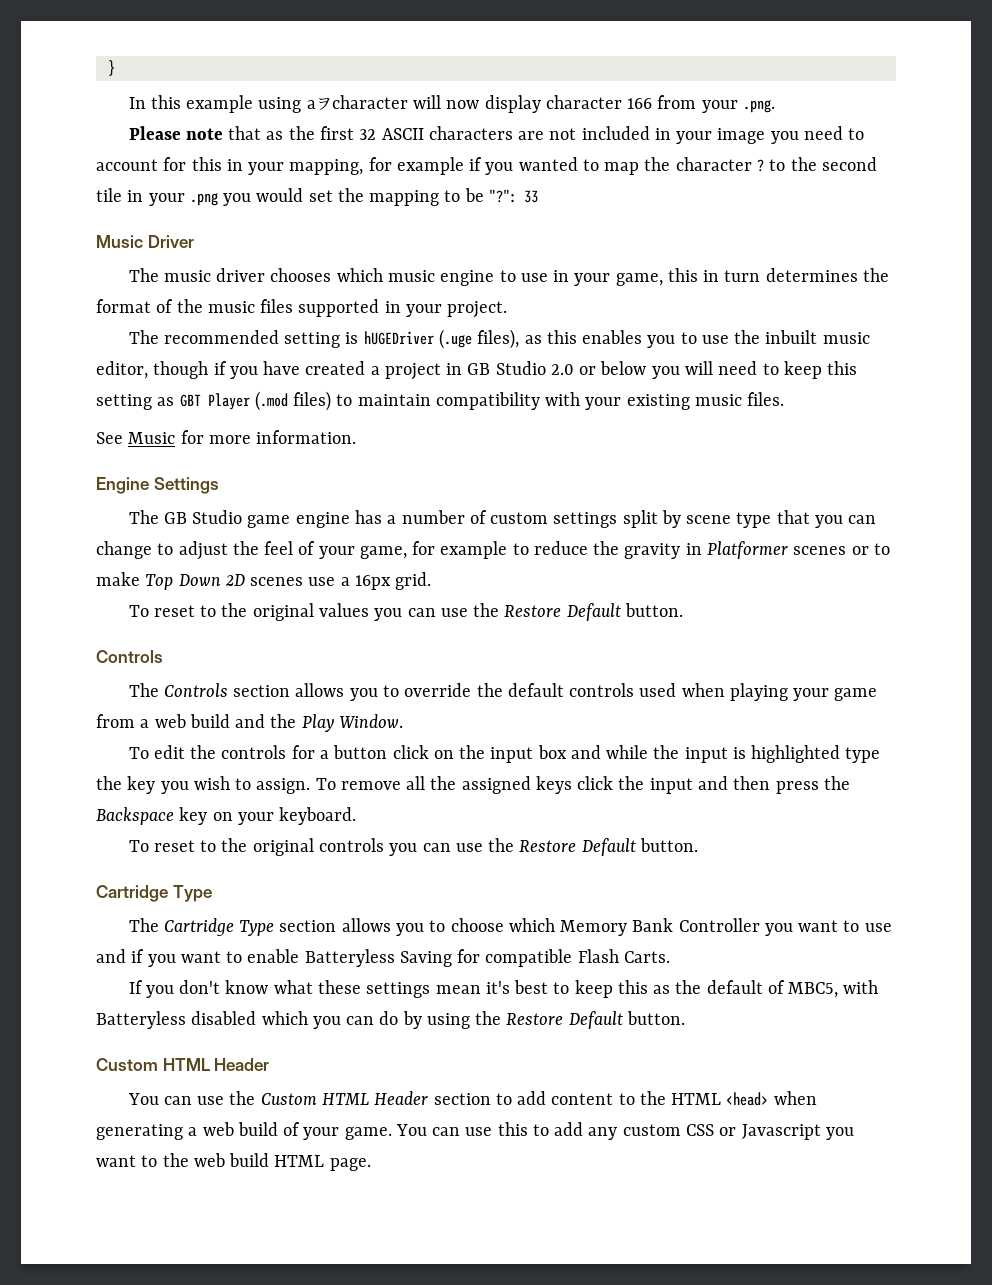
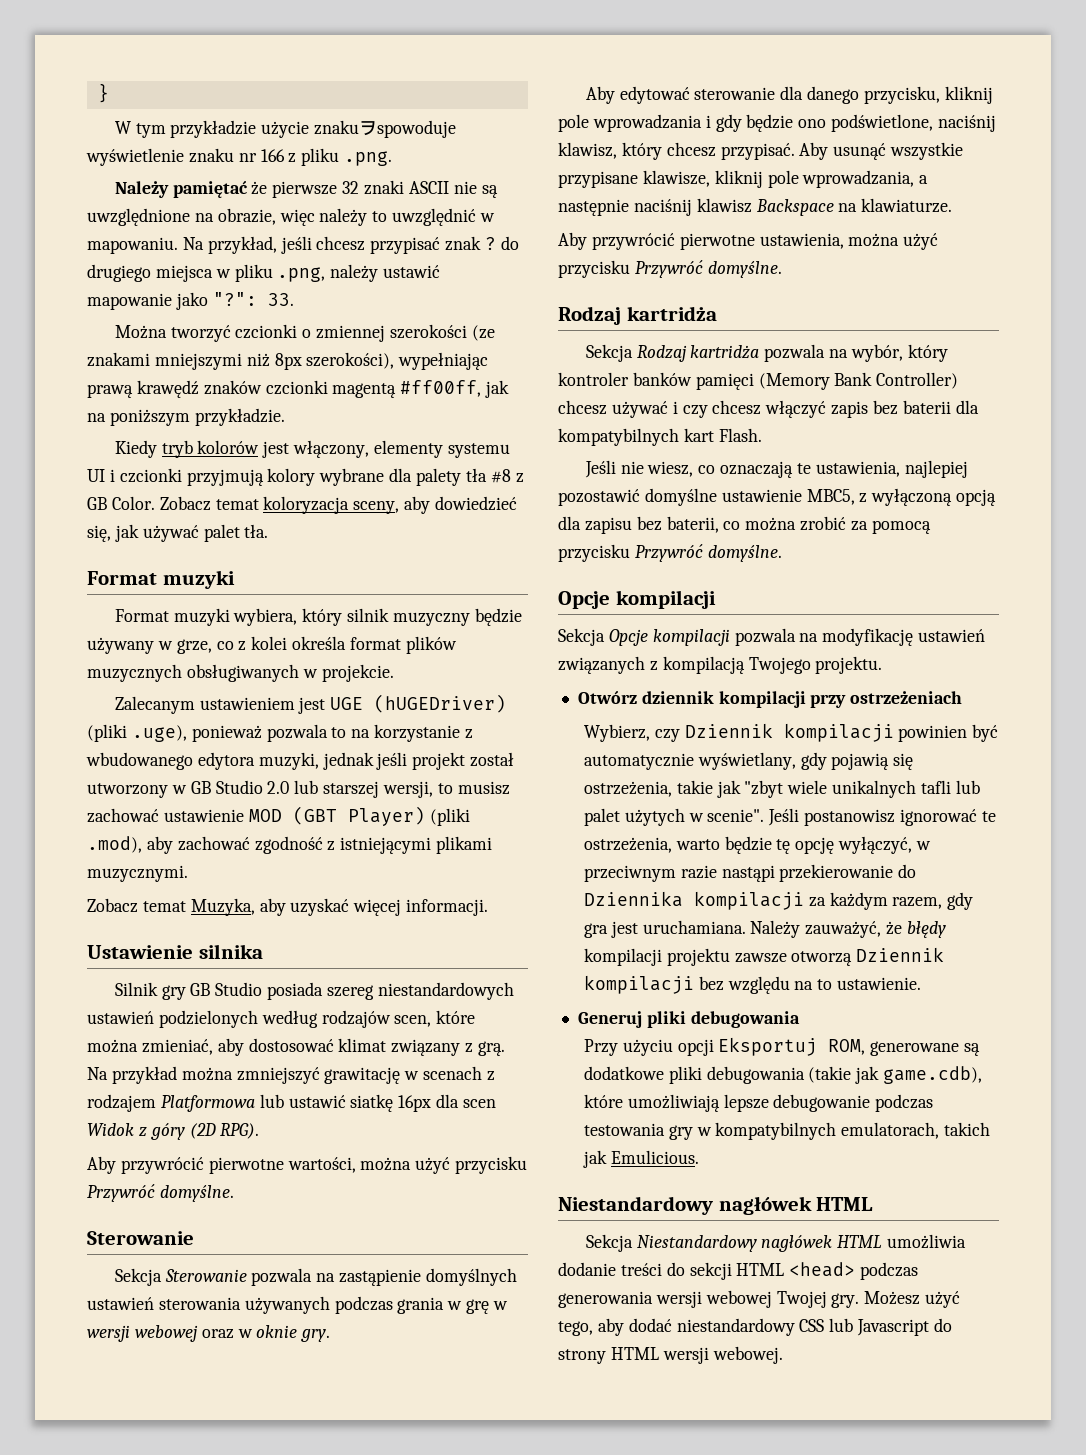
- In this example using aヲcharacter will now display character 166 from your .png.
- Please note that as the first 32 ASCII characters are not included in your image you need to account for this in your mapping, for example if you wanted to map the character ? to the second tile in your .png you would set the mapping to be "?": 33
- Music Driver
- The music driver chooses which music engine to use in your game, this in turn determines the format of the music files supported in your project.
- The recommended setting is hUGEDriver (.uge files), as this enables you to use the inbuilt music editor, though if you have created a project in GB Studio 2.0 or below you will need to keep this setting as GBT Player (.mod files) to maintain compatibility with your existing music files.
- See Music for more information.
- Engine Settings
- The GB Studio game engine has a number of custom settings split by scene type that you can change to adjust the feel of your game, for example to reduce the gravity in Platformer scenes or to make Top Down 2D scenes use a 16px grid.
- To reset to the original values you can use the Restore Default button.
- Controls
- The Controls section allows you to override the default controls used when playing your game from a web build and the Play Window.
- To edit the controls for a button click on the input box and while the input is highlighted type the key you wish to assign. To remove all the assigned keys click the input and then press the Backspace key on your keyboard.
- To reset to the original controls you can use the Restore Default button.
- Cartridge Type
- The Cartridge Type section allows you to choose which Memory Bank Controller you want to use and if you want to enable Batteryless Saving for compatible Flash Carts.
- If you don't know what these settings mean it's best to keep this as the default of MBC5, with Batteryless disabled which you can do by using the Restore Default button.
- Custom HTML Header
- You can use the Custom HTML Header section to add content to the HTML <head> when generating a web build of your game. You can use this to add any custom CSS or Javascript you want to the web build HTML page.
+ W tym przykładzie użycie znakuヲspowoduje wyświetlenie znaku nr 166 z pliku .png.
+ Należy pamiętać że pierwsze 32 znaki ASCII nie są uwzględnione na obrazie, więc należy to uwzględnić w mapowaniu. Na przykład, jeśli chcesz przypisać znak ? do drugiego miejsca w pliku .png, należy ustawić mapowanie jako "?": 33.
+ Można tworzyć czcionki o zmiennej szerokości (ze znakami mniejszymi niż 8px szerokości), wypełniając prawą krawędź znaków czcionki magentą #ff00ff, jak na poniższym przykładzie.
+ Kiedy tryb kolorów jest włączony, elementy systemu UI i czcionki przyjmują kolory wybrane dla palety tła #8 z GB Color. Zobacz temat koloryzacja sceny, aby dowiedzieć się, jak używać palet tła.
+ Format muzyki
+ Format muzyki wybiera, który silnik muzyczny będzie używany w grze, co z kolei określa format plików muzycznych obsługiwanych w projekcie.
+ Zalecanym ustawieniem jest UGE (hUGEDriver) (pliki .uge), ponieważ pozwala to na korzystanie z wbudowanego edytora muzyki, jednak jeśli projekt został utworzony w GB Studio 2.0 lub starszej wersji, to musisz zachować ustawienie MOD (GBT Player) (pliki .mod), aby zachować zgodność z istniejącymi plikami muzycznymi.
+ Zobacz temat Muzyka, aby uzyskać więcej informacji.
+ Ustawienie silnika
+ Silnik gry GB Studio posiada szereg niestandardowych ustawień podzielonych według rodzajów scen, które można zmieniać, aby dostosować klimat związany z grą. Na przykład można zmniejszyć grawitację w scenach z rodzajem Platformowa lub ustawić siatkę 16px dla scen Widok z góry (2D RPG).
+ Aby przywrócić pierwotne wartości, można użyć przycisku Przywróć domyślne.
+ Sterowanie
+ Sekcja Sterowanie pozwala na zastąpienie domyślnych ustawień sterowania używanych podczas grania w grę w wersji webowej oraz w oknie gry.
+ Aby edytować sterowanie dla danego przycisku, kliknij pole wprowadzania i gdy będzie ono podświetlone, naciśnij klawisz, który chcesz przypisać. Aby usunąć wszystkie przypisane klawisze, kliknij pole wprowadzania, a następnie naciśnij klawisz Backspace na klawiaturze.
+ Aby przywrócić pierwotne ustawienia, można użyć przycisku Przywróć domyślne.
+ Rodzaj kartridża
+ Sekcja Rodzaj kartridża pozwala na wybór, który kontroler banków pamięci (Memory Bank Controller) chcesz używać i czy chcesz włączyć zapis bez baterii dla kompatybilnych kart Flash.
+ Jeśli nie wiesz, co oznaczają te ustawienia, najlepiej pozostawić domyślne ustawienie MBC5, z wyłączoną opcją dla zapisu bez baterii, co można zrobić za pomocą przycisku Przywróć domyślne.
+ Opcje kompilacji
+ Sekcja Opcje kompilacji pozwala na modyfikację ustawień związanych z kompilacją Twojego projektu.
+ Otwórz dziennik kompilacji przy ostrzeżeniach
+ Wybierz, czy Dziennik kompilacji powinien być automatycznie wyświetlany, gdy pojawią się ostrzeżenia, takie jak "zbyt wiele unikalnych tafli lub palet użytych w scenie". Jeśli postanowisz ignorować te ostrzeżenia, warto będzie tę opcję wyłączyć, w przeciwnym razie nastąpi przekierowanie do Dziennika kompilacji za każdym razem, gdy gra jest uruchamiana. Należy zauważyć, że błędy kompilacji projektu zawsze otworzą Dziennik kompilacji bez względu na to ustawienie.
+ Generuj pliki debugowania
+ Przy użyciu opcji Eksportuj ROM, generowane są dodatkowe pliki debugowania (takie jak game.cdb), które umożliwiają lepsze debugowanie podczas testowania gry w kompatybilnych emulatorach, takich jak Emulicious.
+ Niestandardowy nagłówek HTML
+ Sekcja Niestandardowy nagłówek HTML umożliwia dodanie treści do sekcji HTML <head> podczas generowania wersji webowej Twojej gry. Możesz użyć tego, aby dodać niestandardowy CSS lub Javascript do strony HTML wersji webowej.

